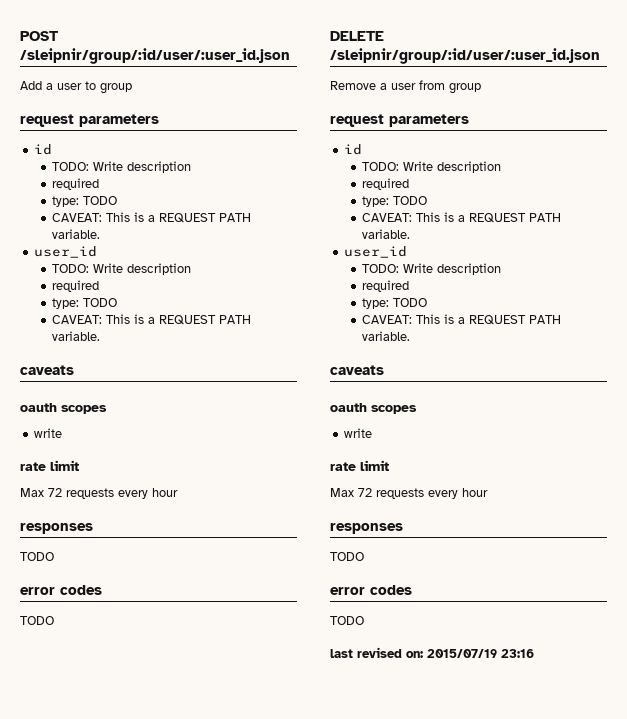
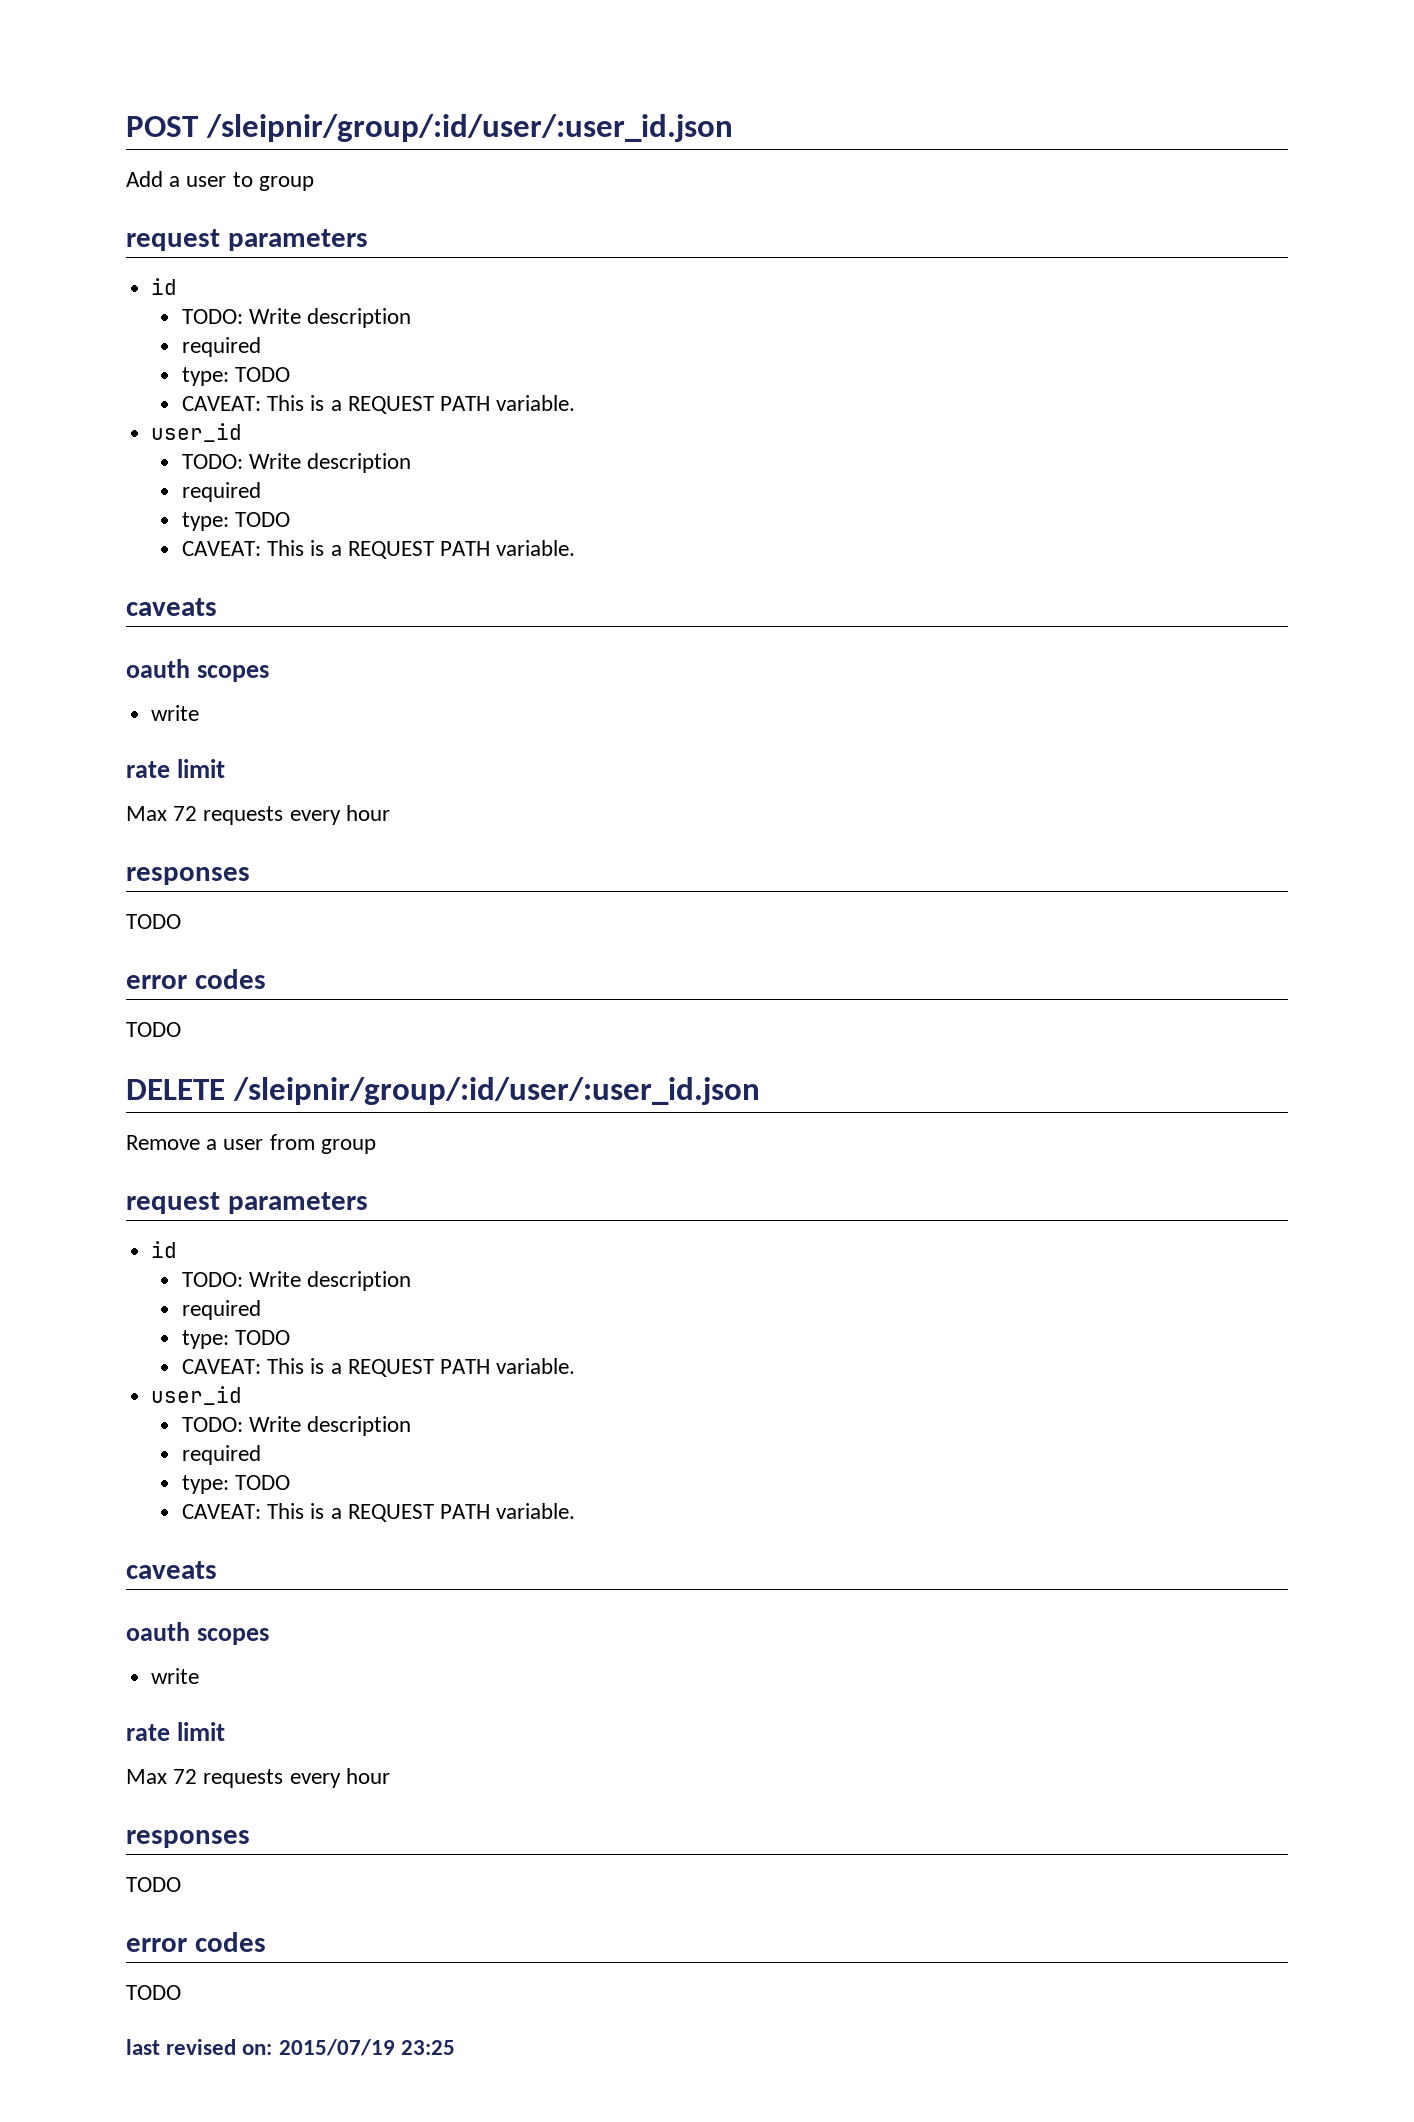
- last revised on: 2015/07/19 23:16
+ last revised on: 2015/07/19 23:25

